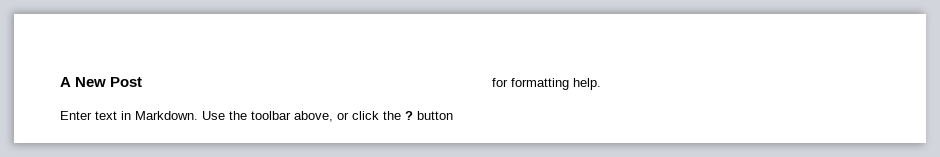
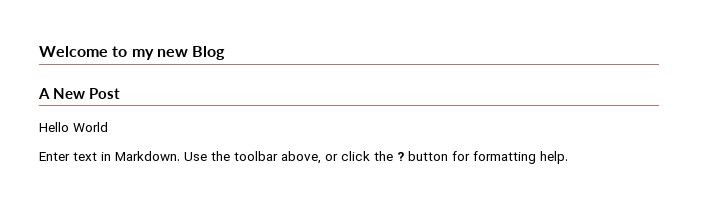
+ Welcome to my new Blog
+ Hello World

